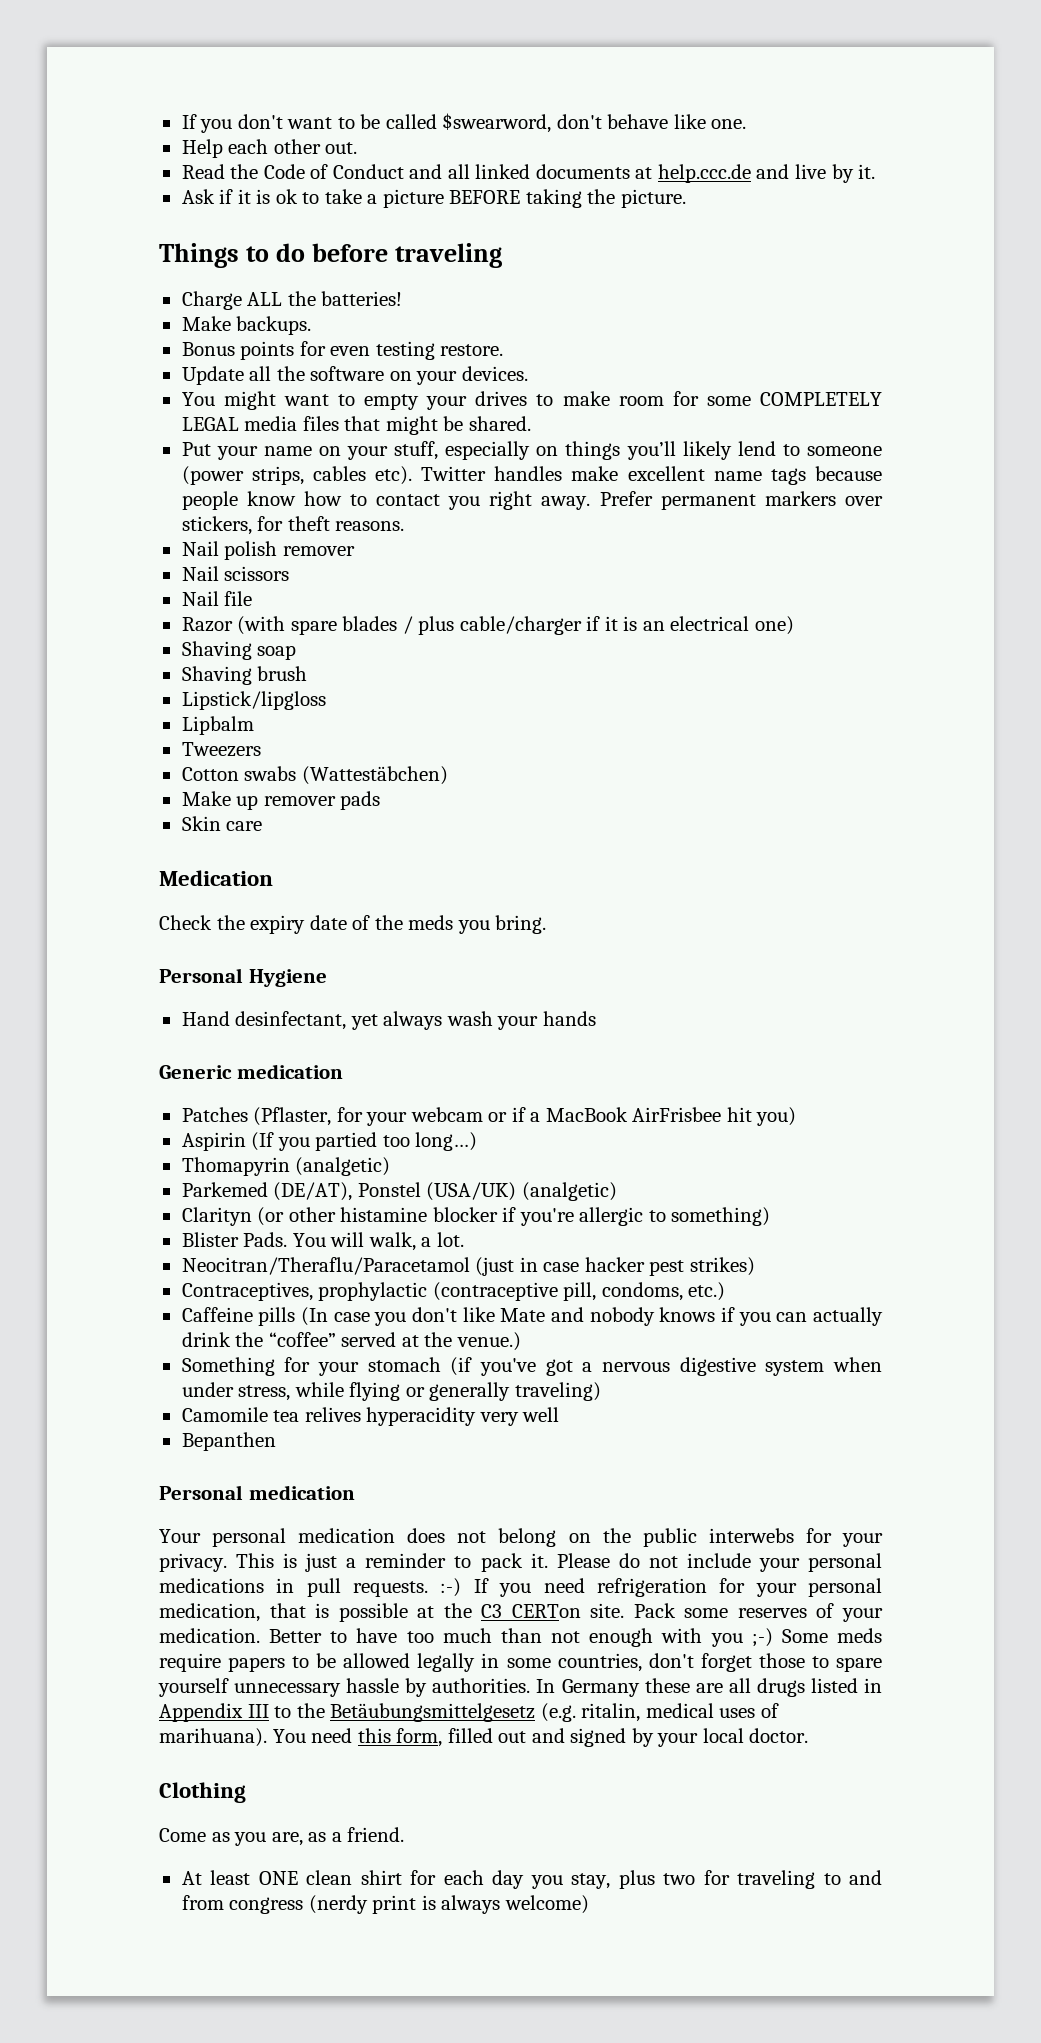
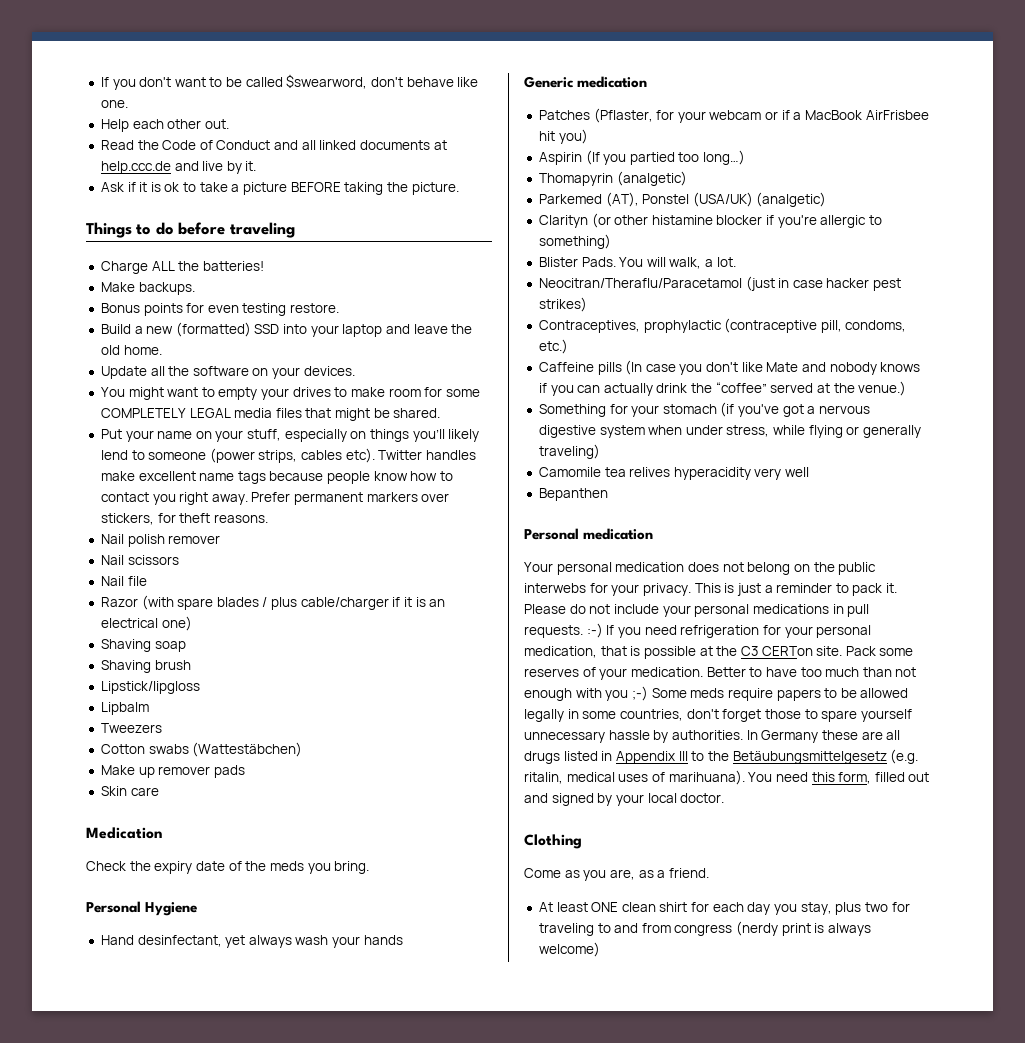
+ Build a new (formatted) SSD into your laptop and leave the old home.
- Parkemed (DE/AT), Ponstel (USA/UK) (analgetic)
+ Parkemed (AT), Ponstel (USA/UK) (analgetic)

